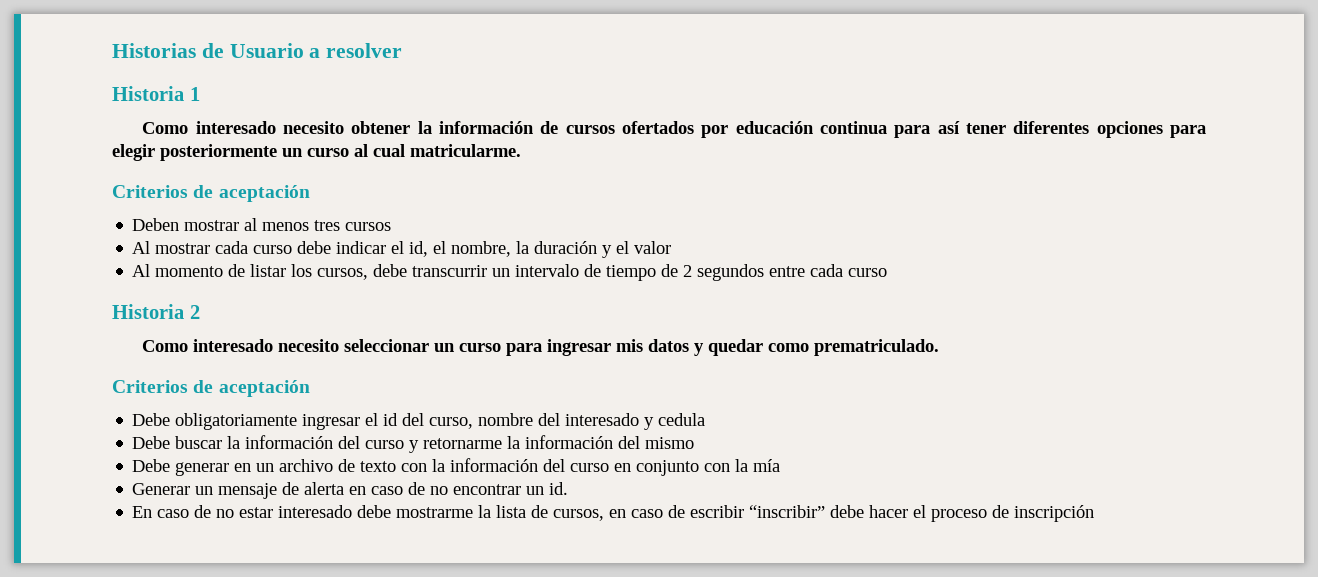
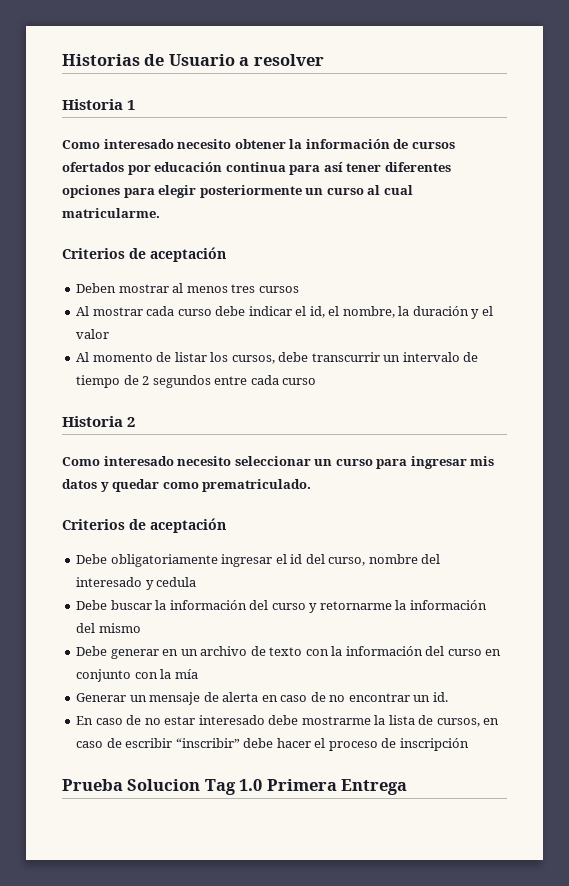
+ Prueba Solucion Tag 1.0 Primera Entrega

